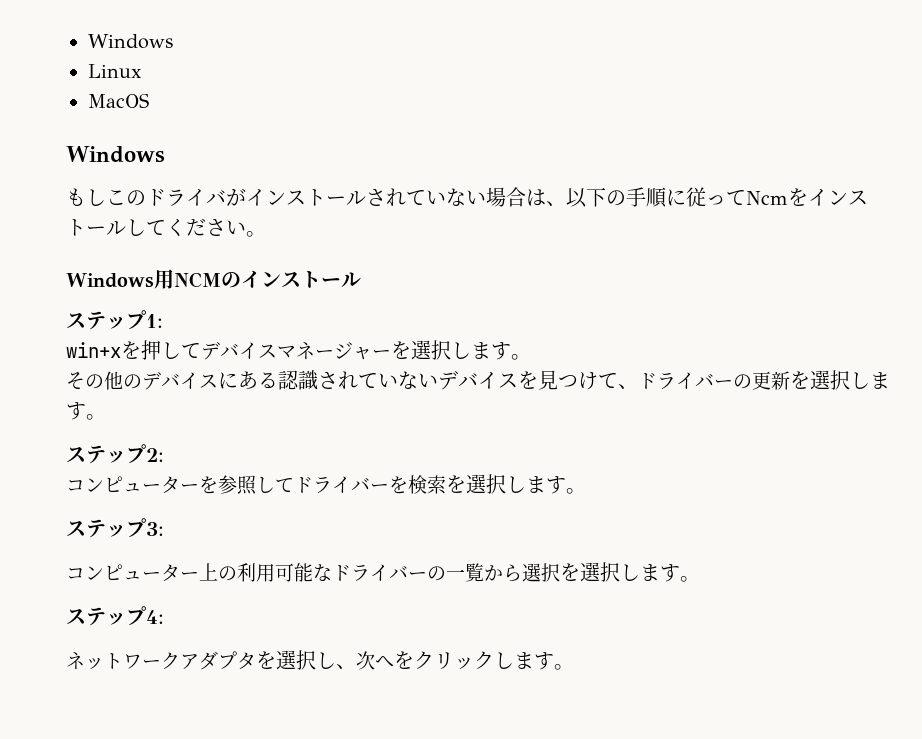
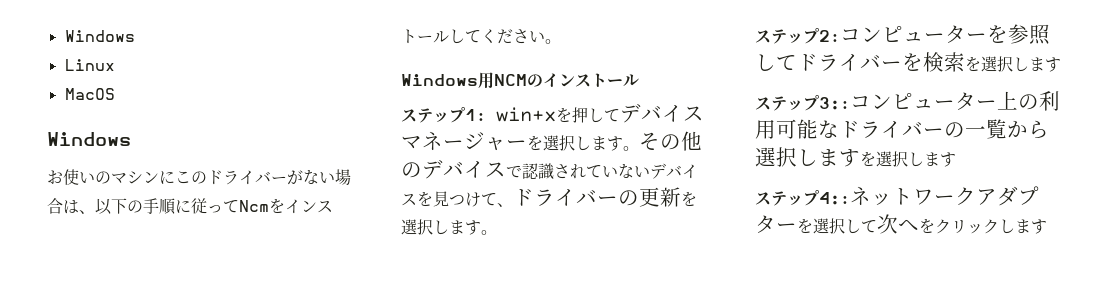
- もしこのドライバがインストールされていない場合は、以下の手順に従ってNcmをインストールしてください。
+ お使いのマシンにこのドライバーがない場合は、以下の手順に従ってNcmをインストールしてください。
- ステップ1:
- win+xを押してデバイスマネージャーを選択します。
- その他のデバイスにある認識されていないデバイスを見つけて、ドライバーの更新を選択します。
+ ステップ1: win+xを押してデバイスマネージャーを選択します。その他のデバイスで認識されていないデバイスを見つけて、ドライバーの更新を選択します。
- ステップ2:
- コンピューターを参照してドライバーを検索を選択します。
- ステップ3:
- コンピューター上の利用可能なドライバーの一覧から選択を選択します。
- ステップ4:
- ネットワークアダプタを選択し、次へをクリックします。
+ ステップ2:コンピューターを参照してドライバーを検索を選択します
+ ステップ3::コンピューター上の利用可能なドライバーの一覧から選択しますを選択します
+ ステップ4::ネットワークアダプターを選択して次へをクリックします

